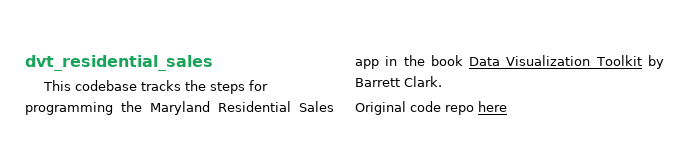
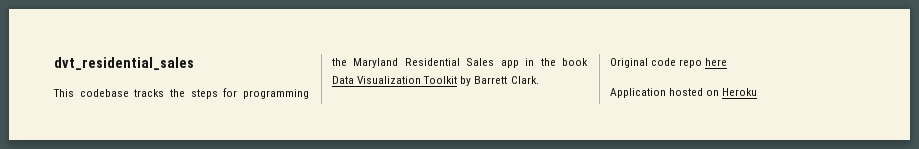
+ Application hosted on Heroku

